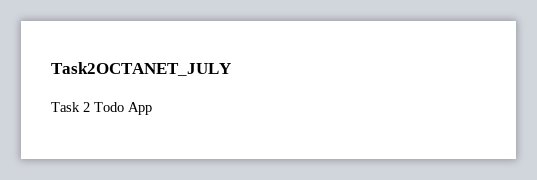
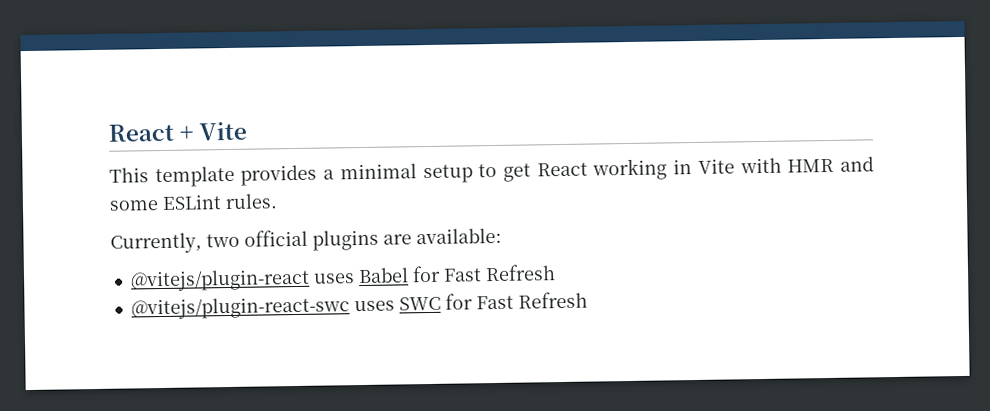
- Task2OCTANET_JULY
- Task 2 Todo App
+ React + Vite
+ This template provides a minimal setup to get React working in Vite with HMR and some ESLint rules.
+ Currently, two official plugins are available:
+ @vitejs/plugin-react uses Babel for Fast Refresh
+ @vitejs/plugin-react-swc uses SWC for Fast Refresh

